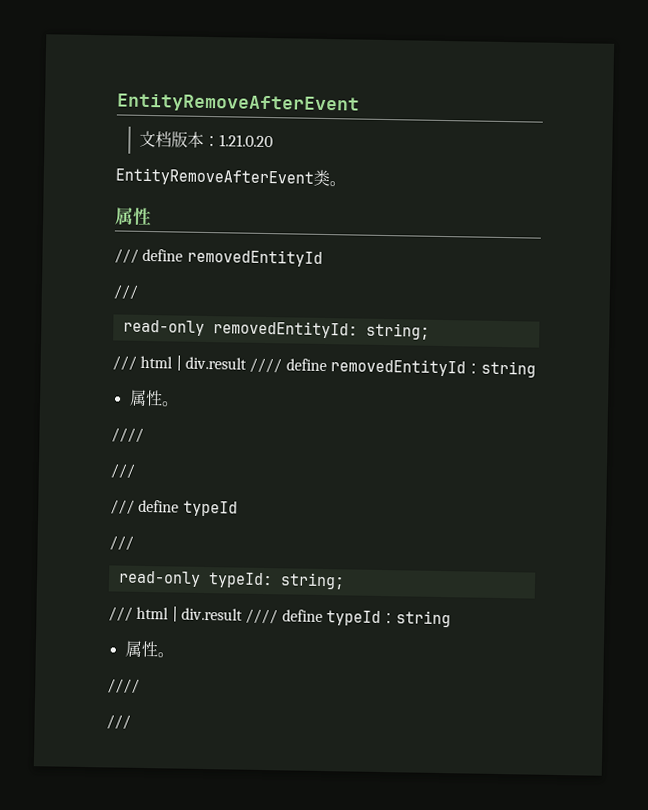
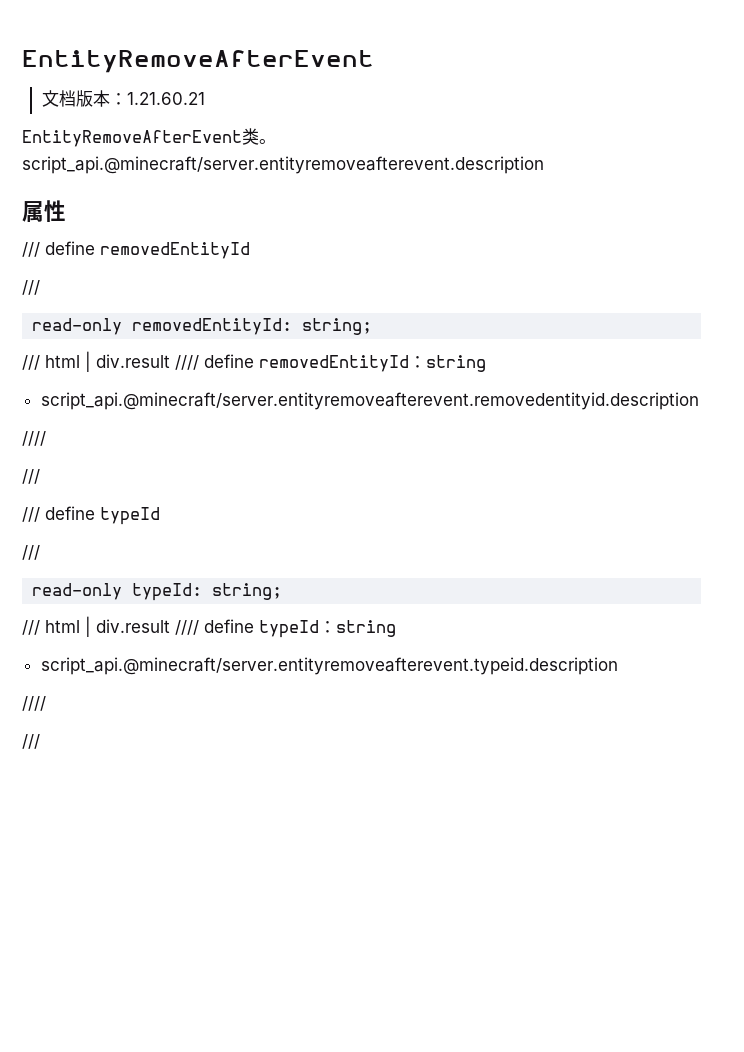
- 文档版本：1.21.0.20
+ 文档版本：1.21.60.21
- EntityRemoveAfterEvent类。
+ EntityRemoveAfterEvent类。script_api.@minecraft/server.entityremoveafterevent.description
  /// html | div.result //// define removedEntityId：string
- 属性。
+ script_api.@minecraft/server.entityremoveafterevent.removedentityid.description
  /// html | div.result //// define typeId：string
- 属性。
+ script_api.@minecraft/server.entityremoveafterevent.typeid.description

